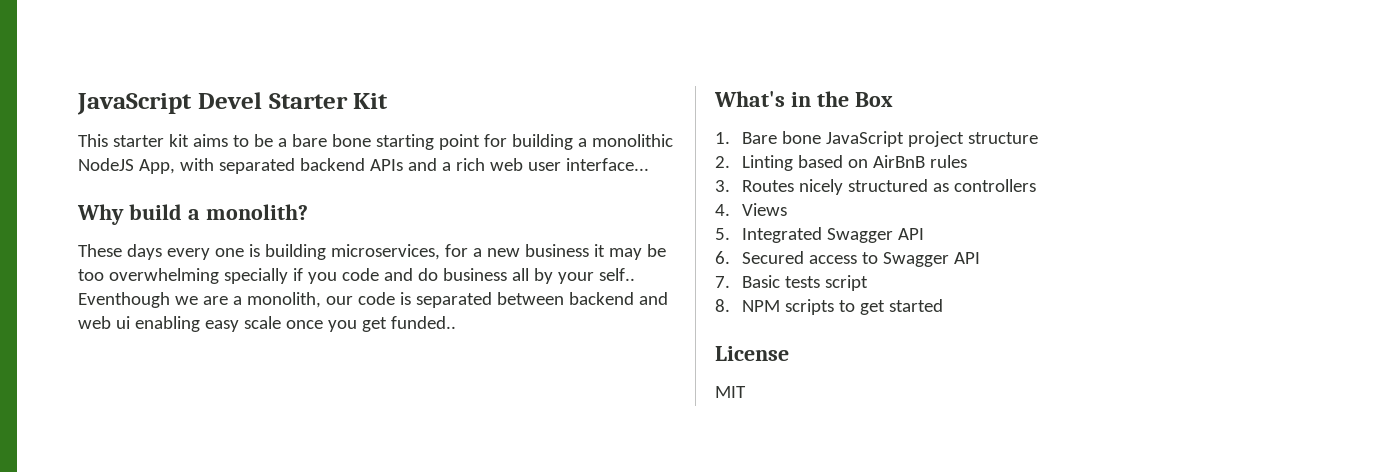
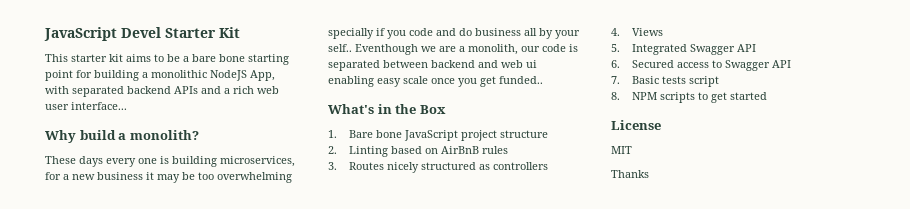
+ Thanks

